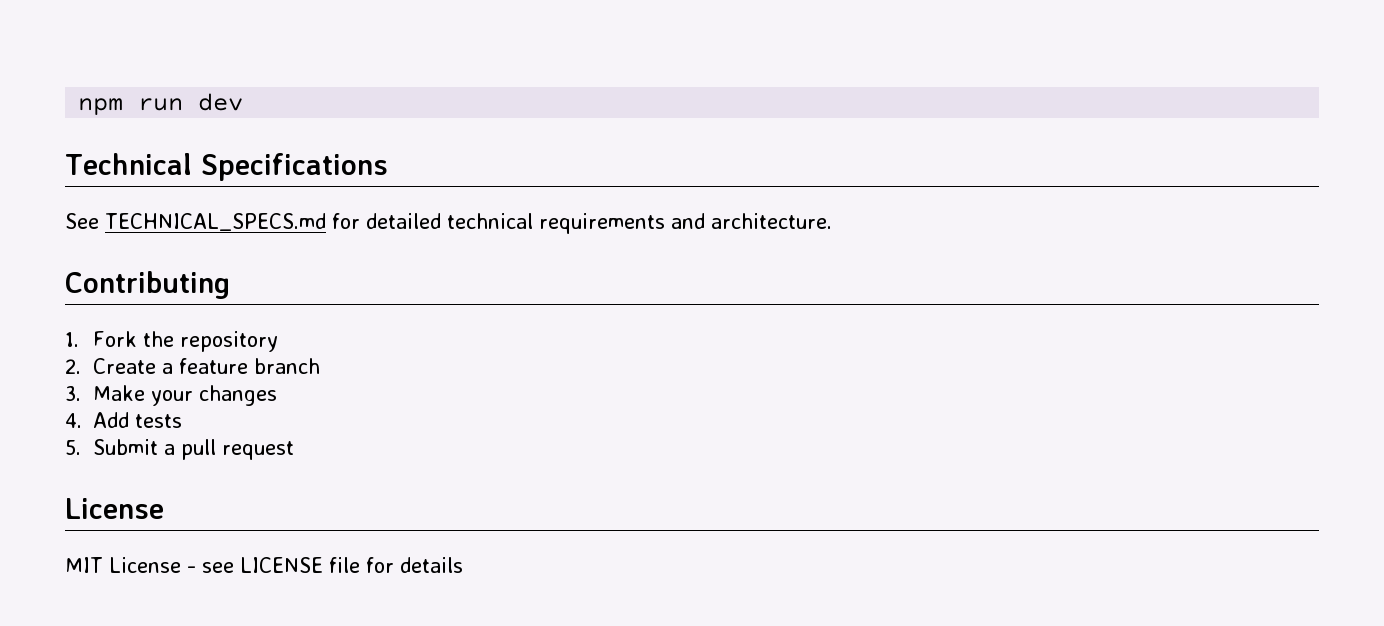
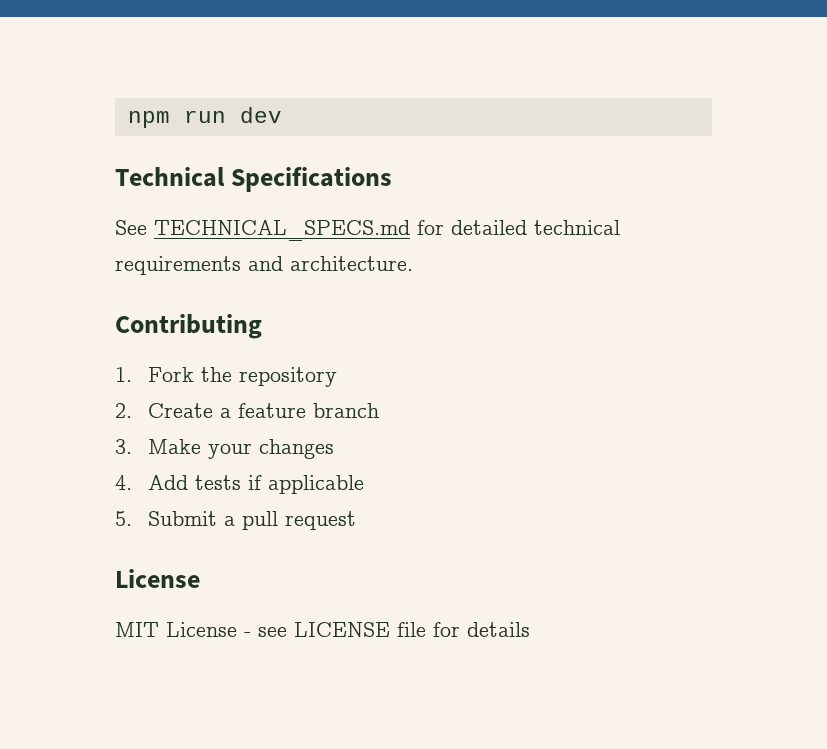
- 4. Add tests
+ 4. Add tests if applicable

